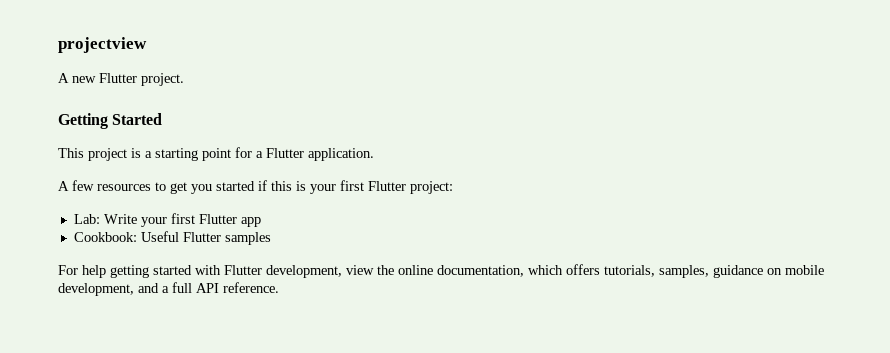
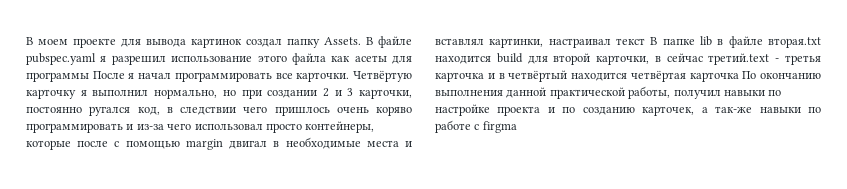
- projectview
- A new Flutter project.
- Getting Started
- This project is a starting point for a Flutter application.
- A few resources to get you started if this is your first Flutter project:
- Lab: Write your first Flutter app
- Cookbook: Useful Flutter samples
- For help getting started with Flutter development, view the online documentation, which offers tutorials, samples, guidance on mobile development, and a full API reference.
+ В моем проекте для вывода картинок создал папку Assets. В файле pubspec.yaml я разрешил использование этого файла как асеты для программы После я начал программировать все карточки. Четвёртую карточку я выполнил нормально, но при создании 2 и 3 карточки, постоянно ругался код, в следствии чего пришлось очень коряво программировать и из-за чего использовал просто контейнеры, которые после с помощью margin двигал в необходимые места и вставлял картинки, настраивал текст В папке lib в файле вторая.txt находится build для второй карточки, в сейчас третий.text - третья карточка и в четвёртый находится четвёртая карточка По окончанию выполнения данной практической работы, получил навыки по настройке проекта и по созданию карточек, а так-же навыки по работе с firgma

